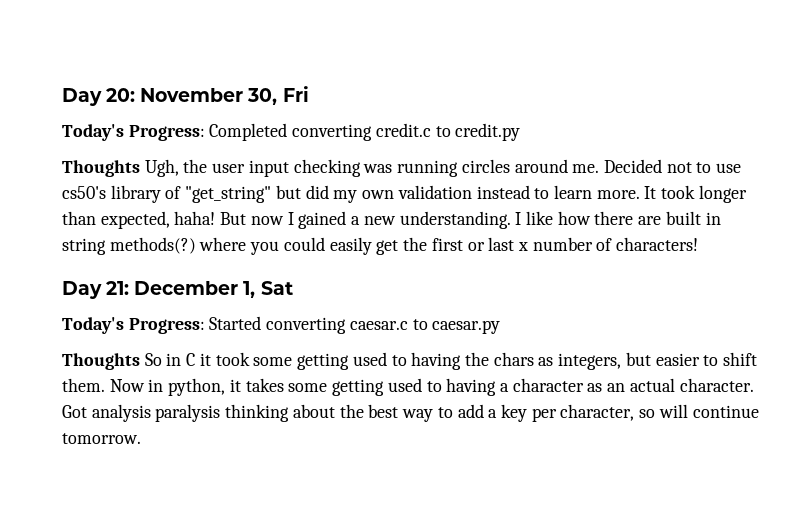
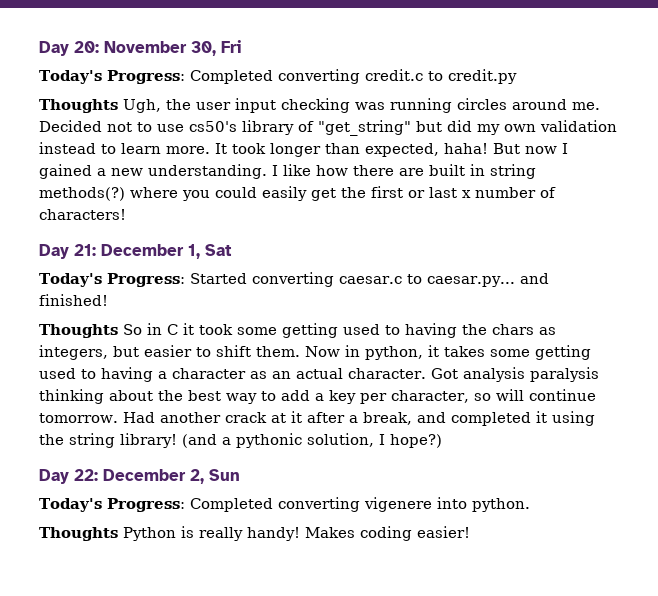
- Today's Progress: Started converting caesar.c to caesar.py
+ Today's Progress: Started converting caesar.c to caesar.py... and finished!
+ Had another crack at it after a break, and completed it using the string library! (and a pythonic solution, I hope?)
+ Day 22: December 2, Sun
+ Today's Progress: Completed converting vigenere into python.
+ Thoughts Python is really handy! Makes coding easier!

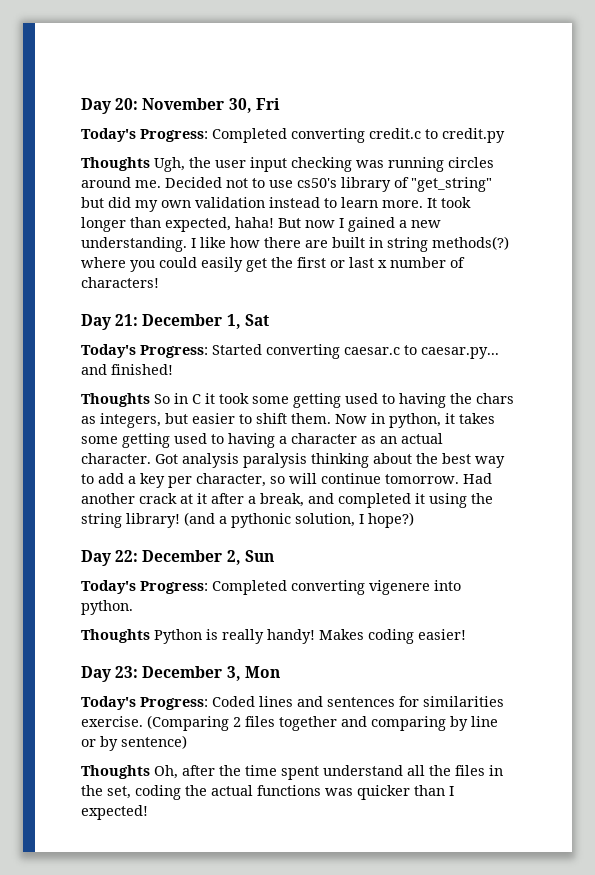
+ Day 23: December 3, Mon
+ Today's Progress: Coded lines and sentences for similarities exercise. (Comparing 2 files together and comparing by line or by sentence)
+ Thoughts Oh, after the time spent understand all the files in the set, coding the actual functions was quicker than I expected!

